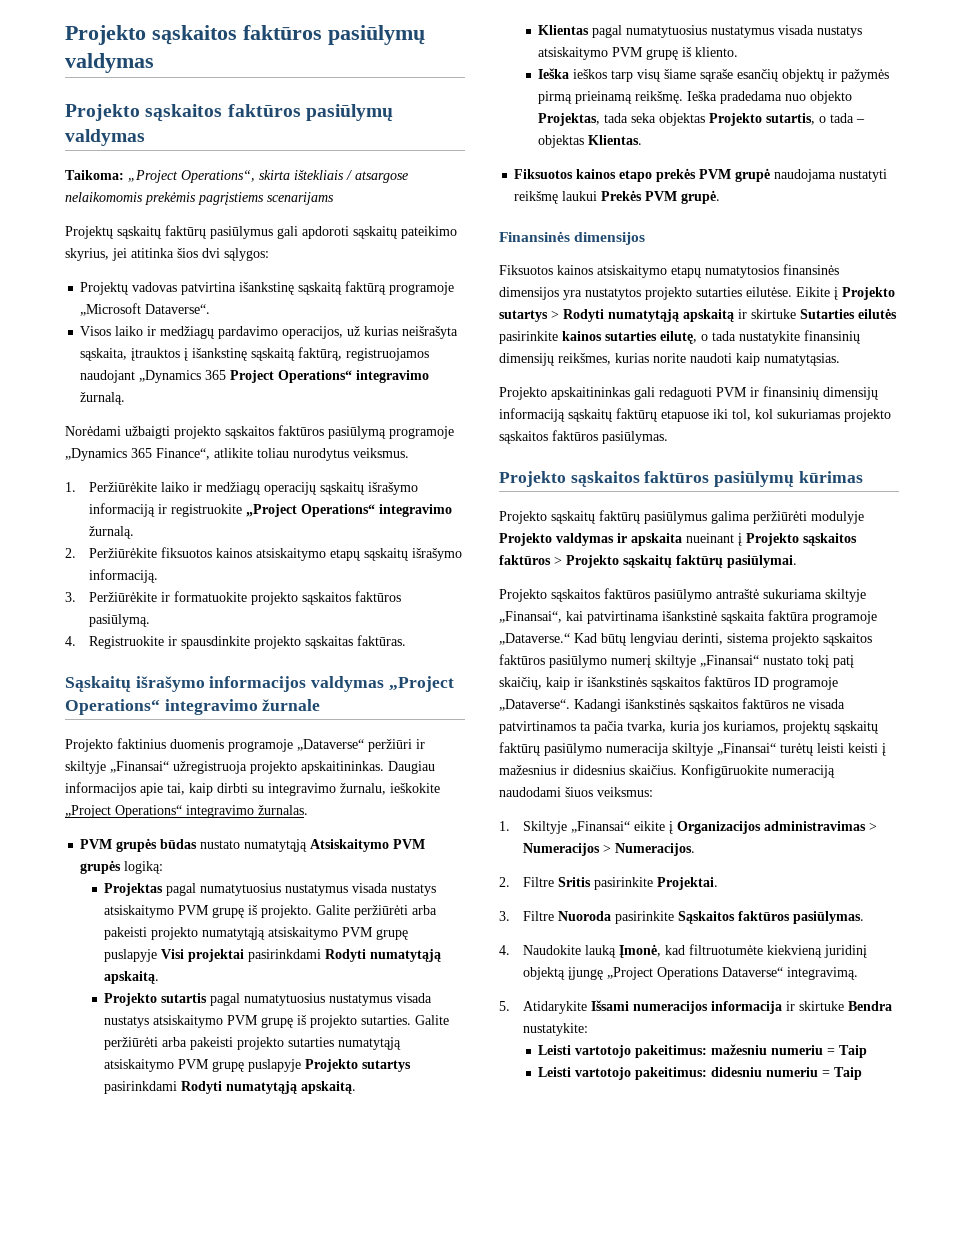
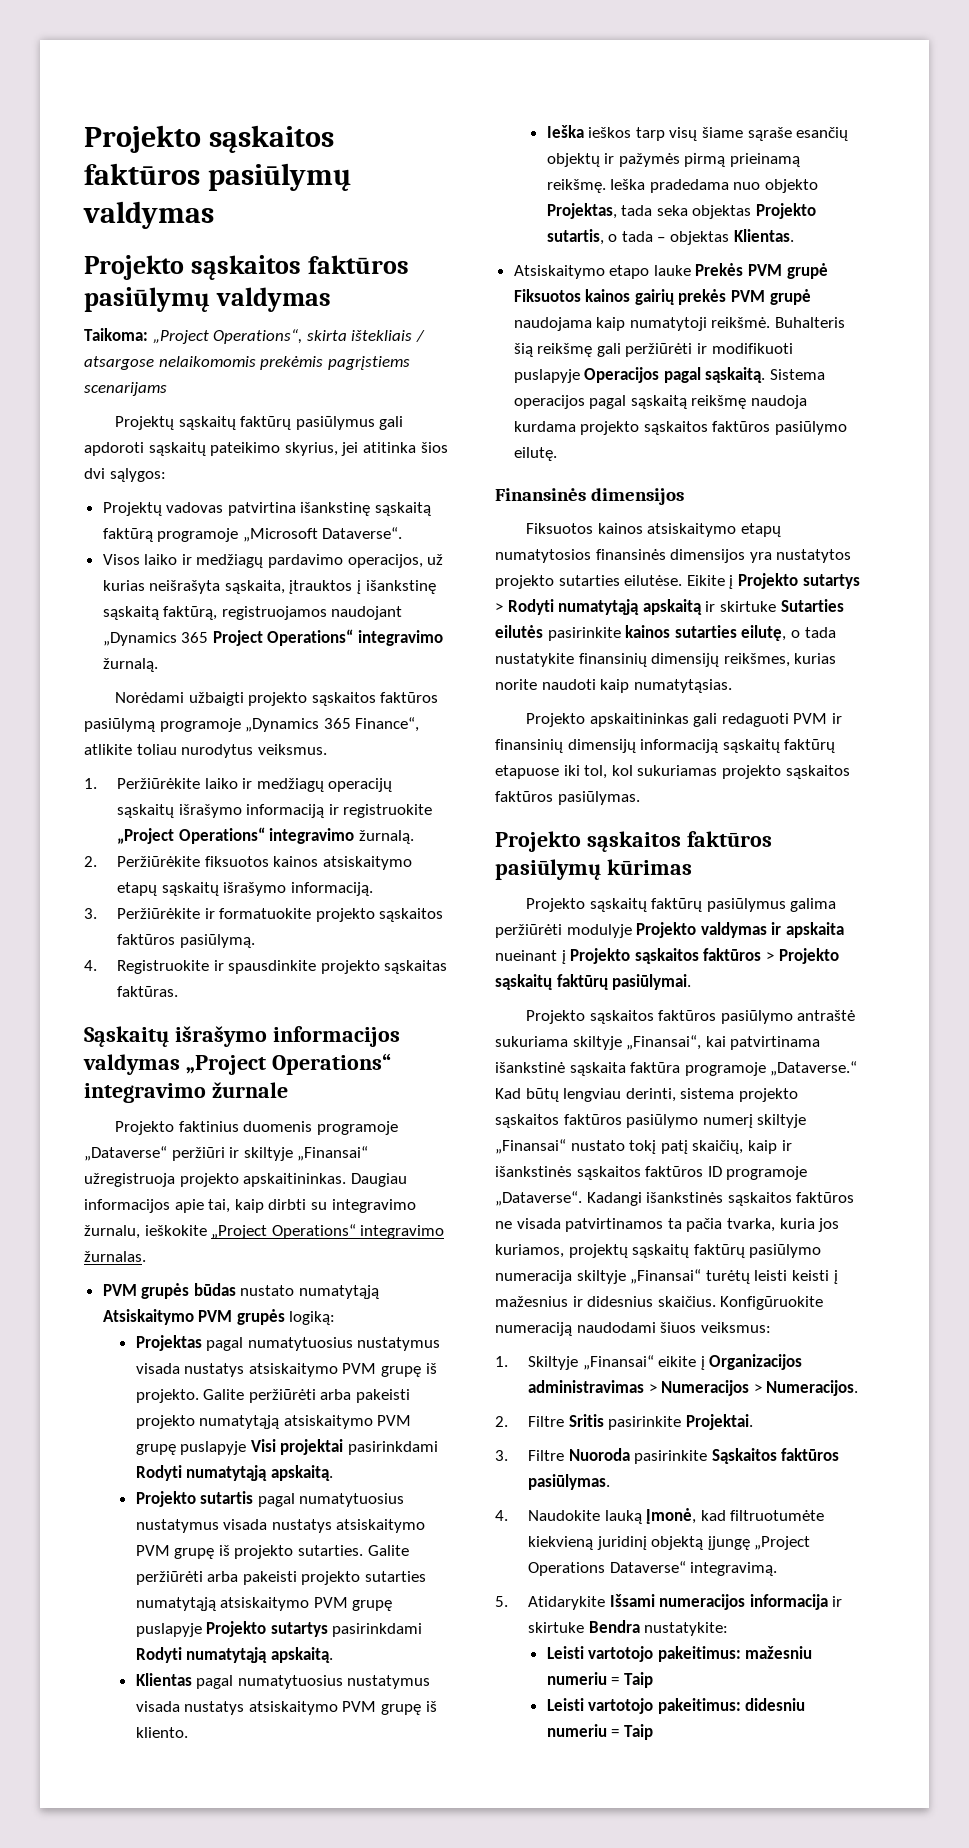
- Fiksuotos kainos etapo prekės PVM grupė naudojama nustatyti reikšmę laukui Prekės PVM grupė.
+ Atsiskaitymo etapo lauke Prekės PVM grupė Fiksuotos kainos gairių prekės PVM grupė naudojama kaip numatytoji reikšmė. Buhalteris šią reikšmę gali peržiūrėti ir modifikuoti puslapyje Operacijos pagal sąskaitą. Sistema operacijos pagal sąskaitą reikšmę naudoja kurdama projekto sąskaitos faktūros pasiūlymo eilutę.

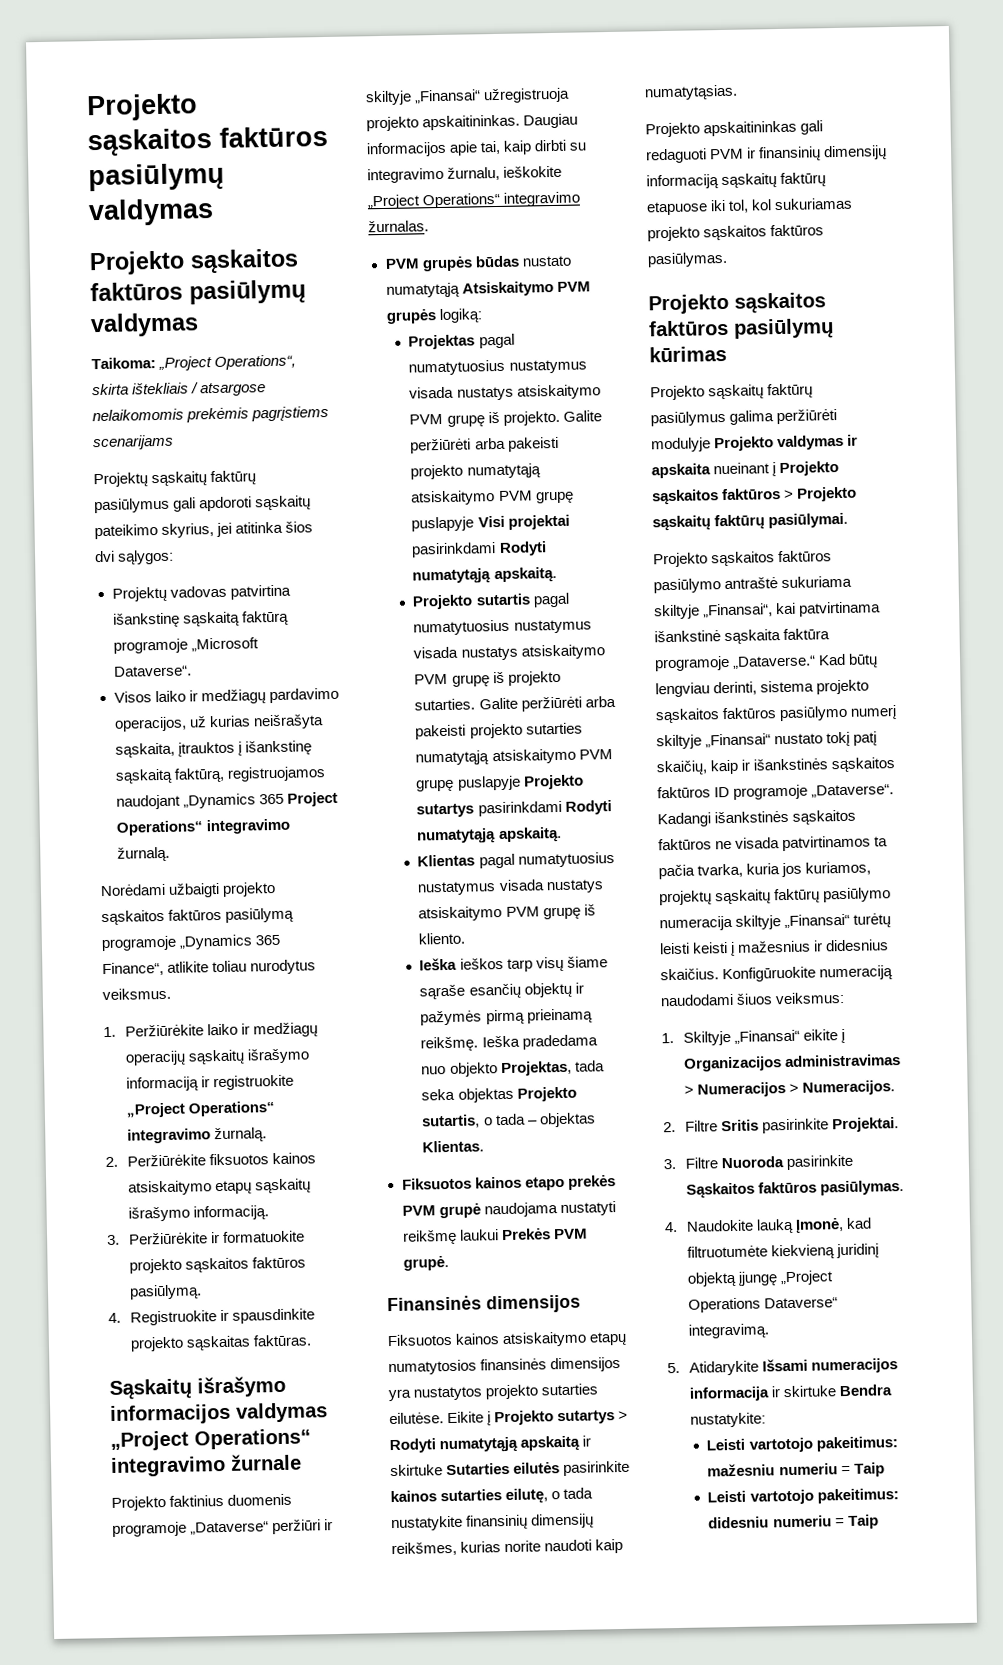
- Atsiskaitymo etapo lauke Prekės PVM grupė Fiksuotos kainos gairių prekės PVM grupė naudojama kaip numatytoji reikšmė. Buhalteris šią reikšmę gali peržiūrėti ir modifikuoti puslapyje Operacijos pagal sąskaitą. Sistema operacijos pagal sąskaitą reikšmę naudoja kurdama projekto sąskaitos faktūros pasiūlymo eilutę.
+ Fiksuotos kainos etapo prekės PVM grupė naudojama nustatyti reikšmę laukui Prekės PVM grupė.

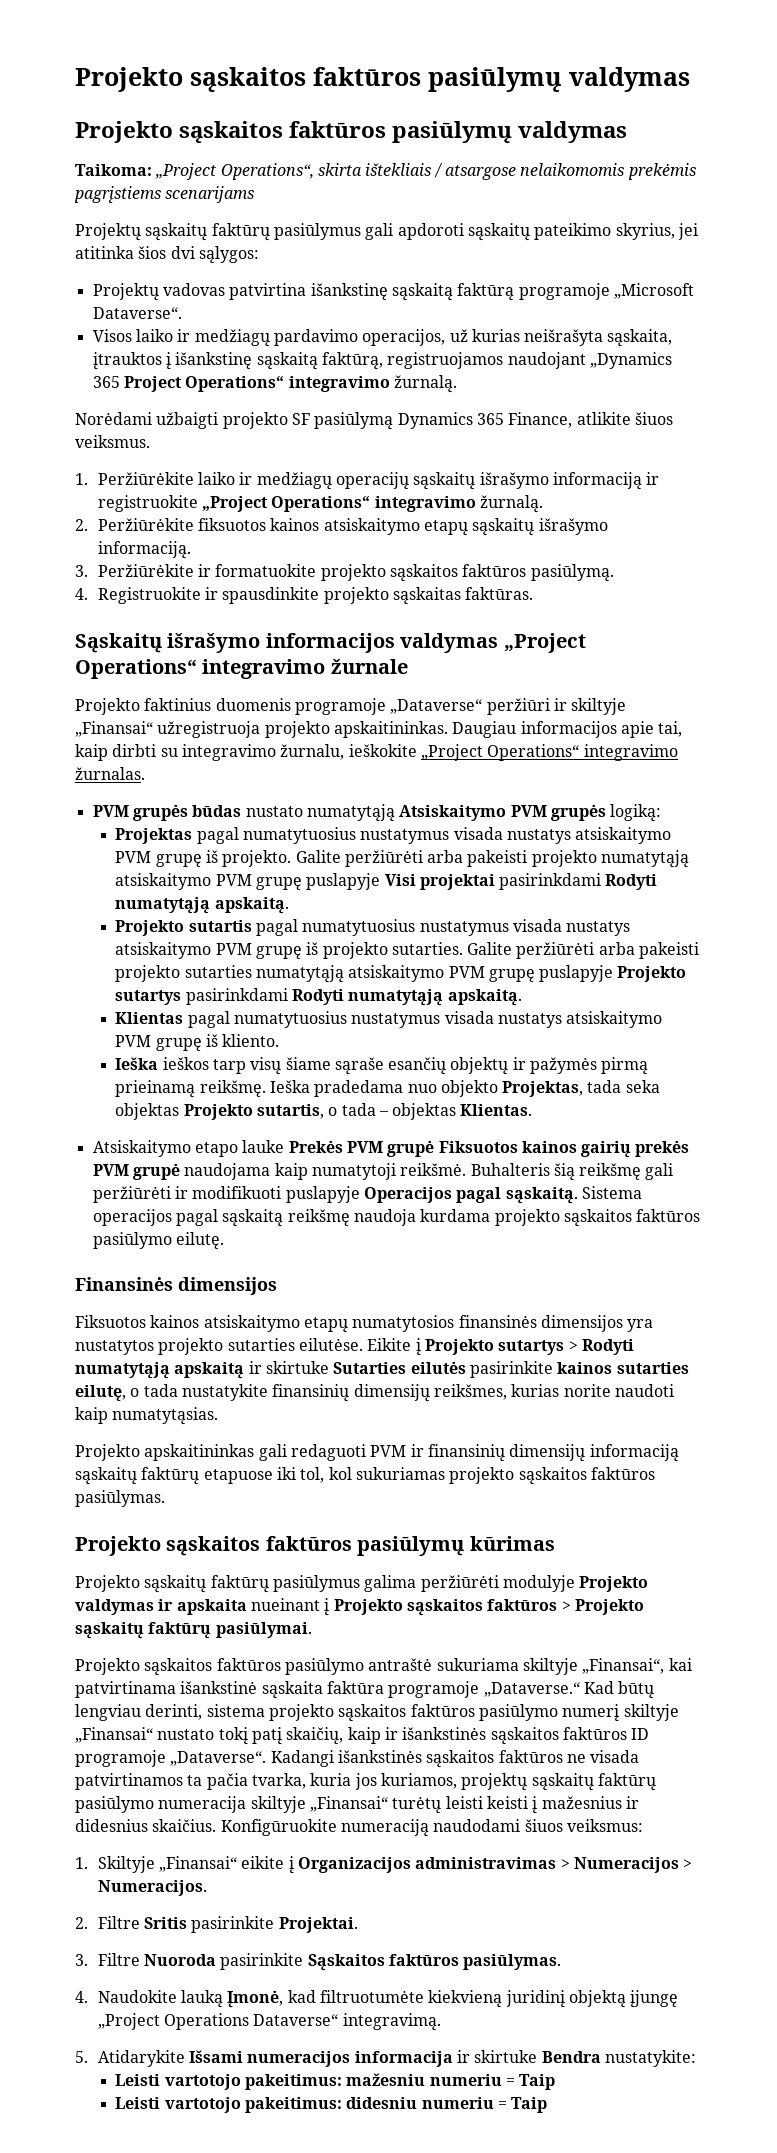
- Norėdami užbaigti projekto sąskaitos faktūros pasiūlymą programoje „Dynamics 365 Finance“, atlikite toliau nurodytus veiksmus.
+ Norėdami užbaigti projekto SF pasiūlymą Dynamics 365 Finance, atlikite šiuos veiksmus.
- Fiksuotos kainos etapo prekės PVM grupė naudojama nustatyti reikšmę laukui Prekės PVM grupė.
+ Atsiskaitymo etapo lauke Prekės PVM grupė Fiksuotos kainos gairių prekės PVM grupė naudojama kaip numatytoji reikšmė. Buhalteris šią reikšmę gali peržiūrėti ir modifikuoti puslapyje Operacijos pagal sąskaitą. Sistema operacijos pagal sąskaitą reikšmę naudoja kurdama projekto sąskaitos faktūros pasiūlymo eilutę.

